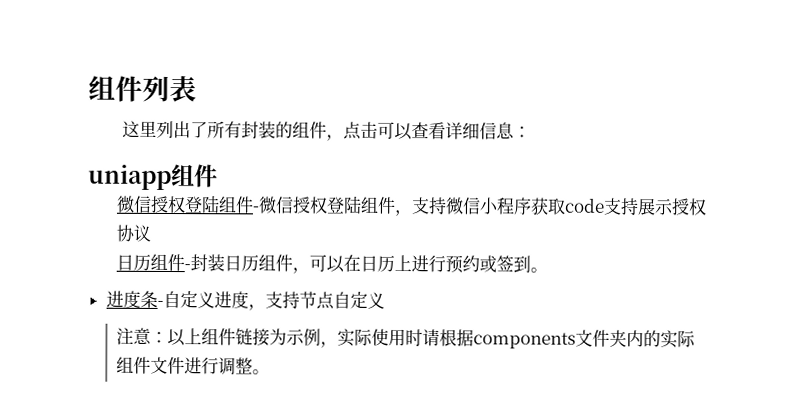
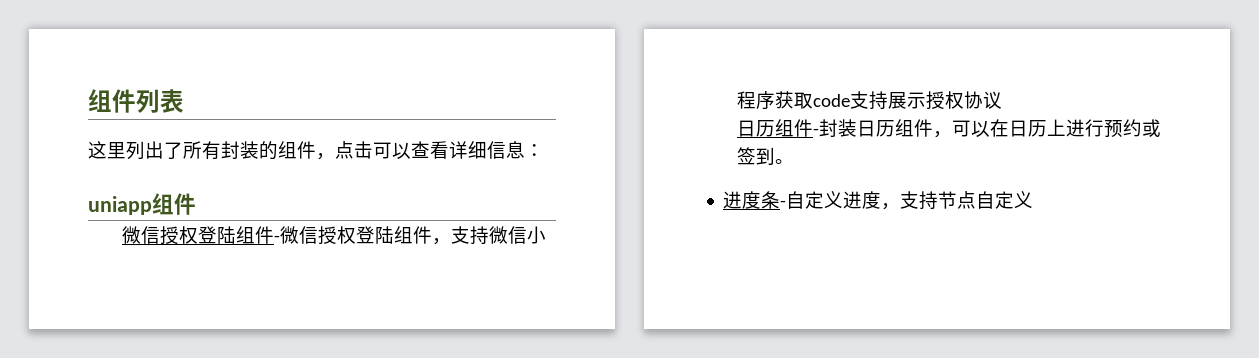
- 注意：以上组件链接为示例，实际使用时请根据components文件夹内的实际组件文件进行调整。

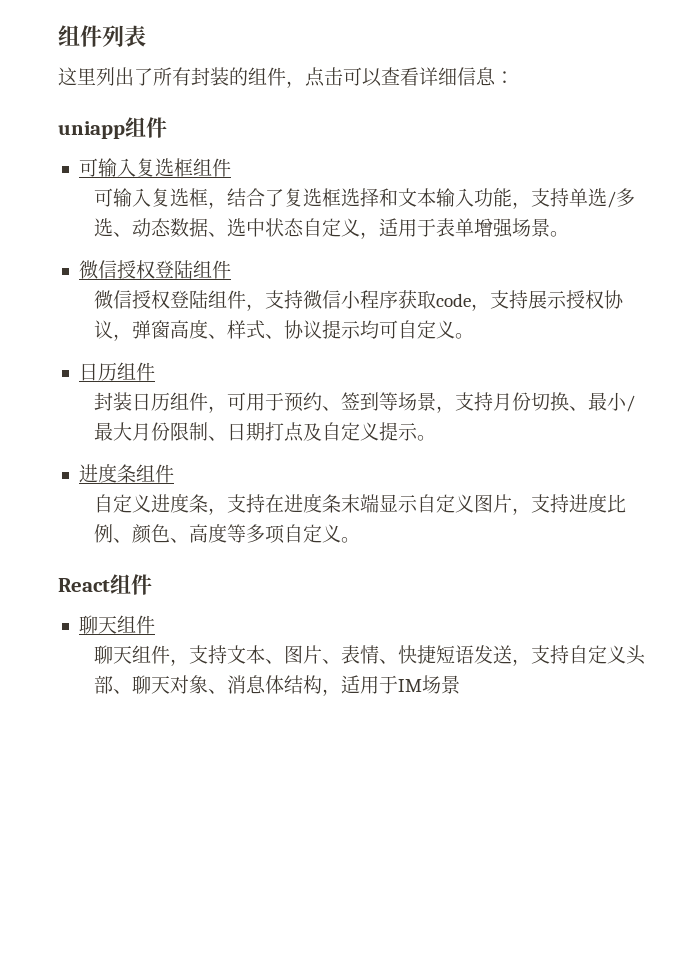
- 微信授权登陆组件-微信授权登陆组件，支持微信小程序获取code支持展示授权协议
- 日历组件-封装日历组件，可以在日历上进行预约或签到。
+ 可输入复选框组件
+ 可输入复选框，结合了复选框选择和文本输入功能，支持单选/多选、动态数据、选中状态自定义，适用于表单增强场景。
+ 微信授权登陆组件
+ 微信授权登陆组件，支持微信小程序获取code，支持展示授权协议，弹窗高度、样式、协议提示均可自定义。
+ 日历组件
+ 封装日历组件，可用于预约、签到等场景，支持月份切换、最小/最大月份限制、日期打点及自定义提示。
- 进度条-自定义进度，支持节点自定义
+ 进度条组件
+ 自定义进度条，支持在进度条末端显示自定义图片，支持进度比例、颜色、高度等多项自定义。
+ React组件
+ 聊天组件
+ 聊天组件，支持文本、图片、表情、快捷短语发送，支持自定义头部、聊天对象、消息体结构，适用于IM场景

